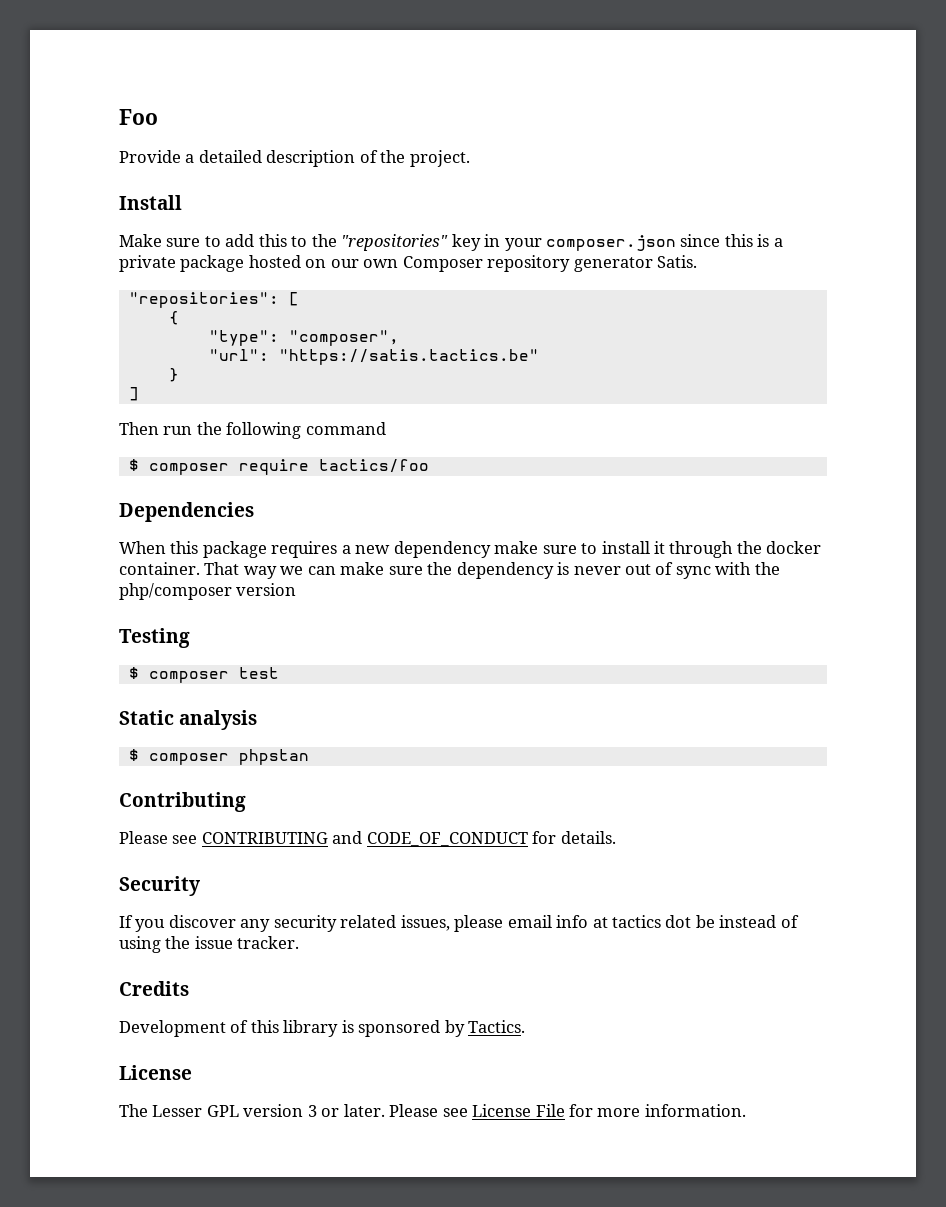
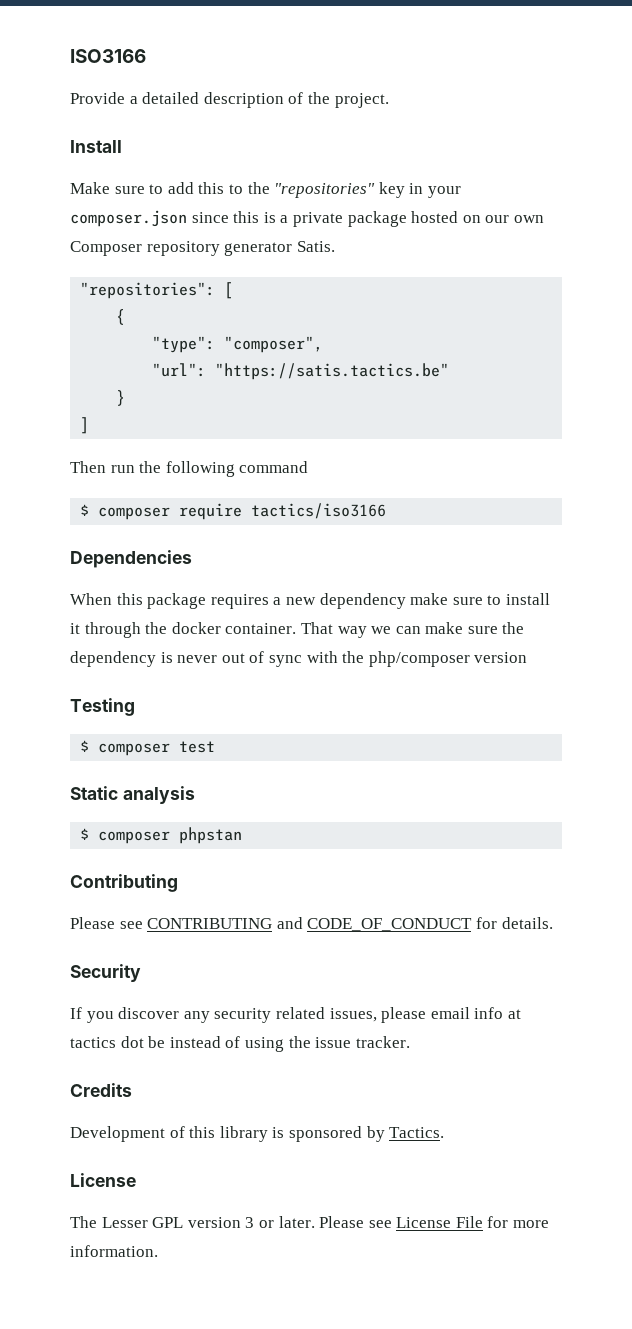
- Foo
+ ISO3166
- $ composer require tactics/foo
+ $ composer require tactics/iso3166

